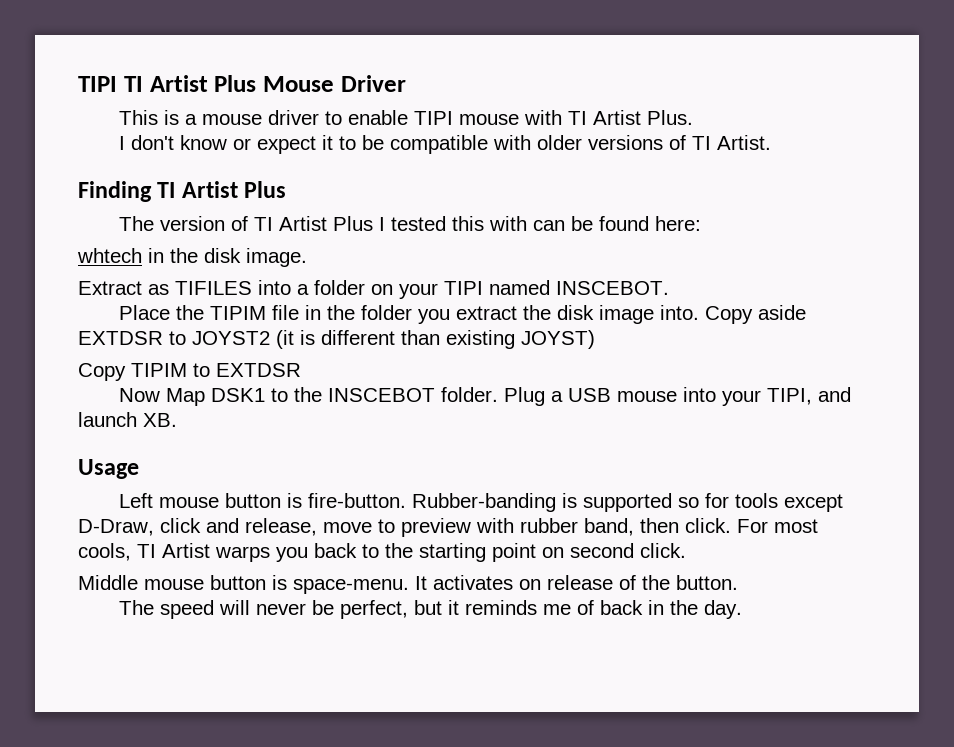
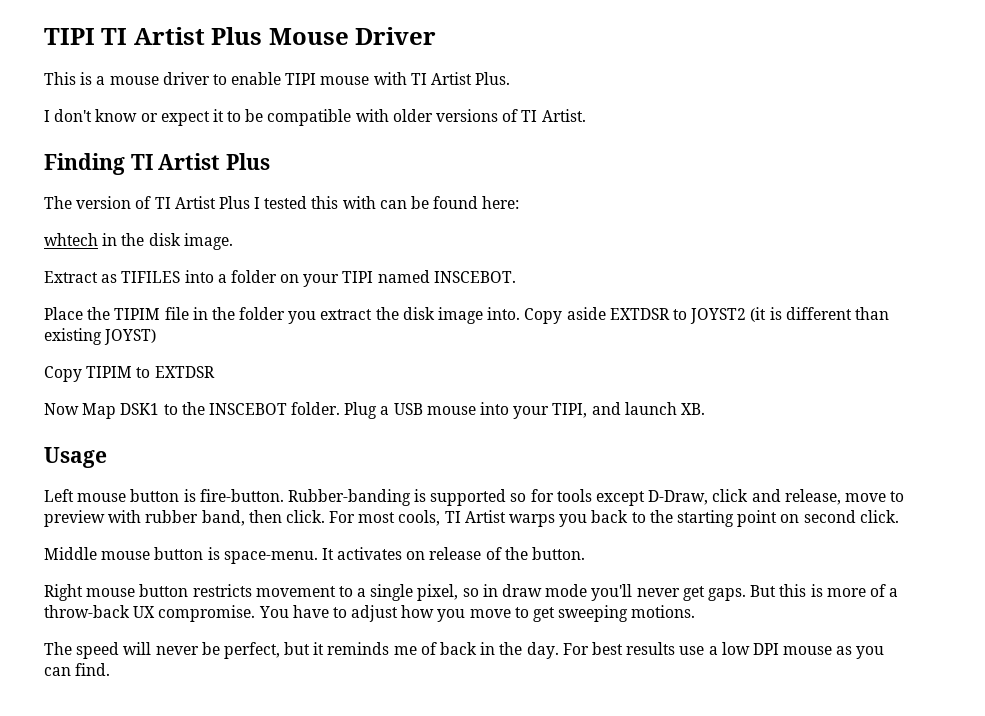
+ Right mouse button restricts movement to a single pixel, so in draw mode you'll never get gaps. But this is more of a throw-back UX compromise. You have to adjust how you move to get sweeping motions.
+ For best results use a low DPI mouse as you can find.

